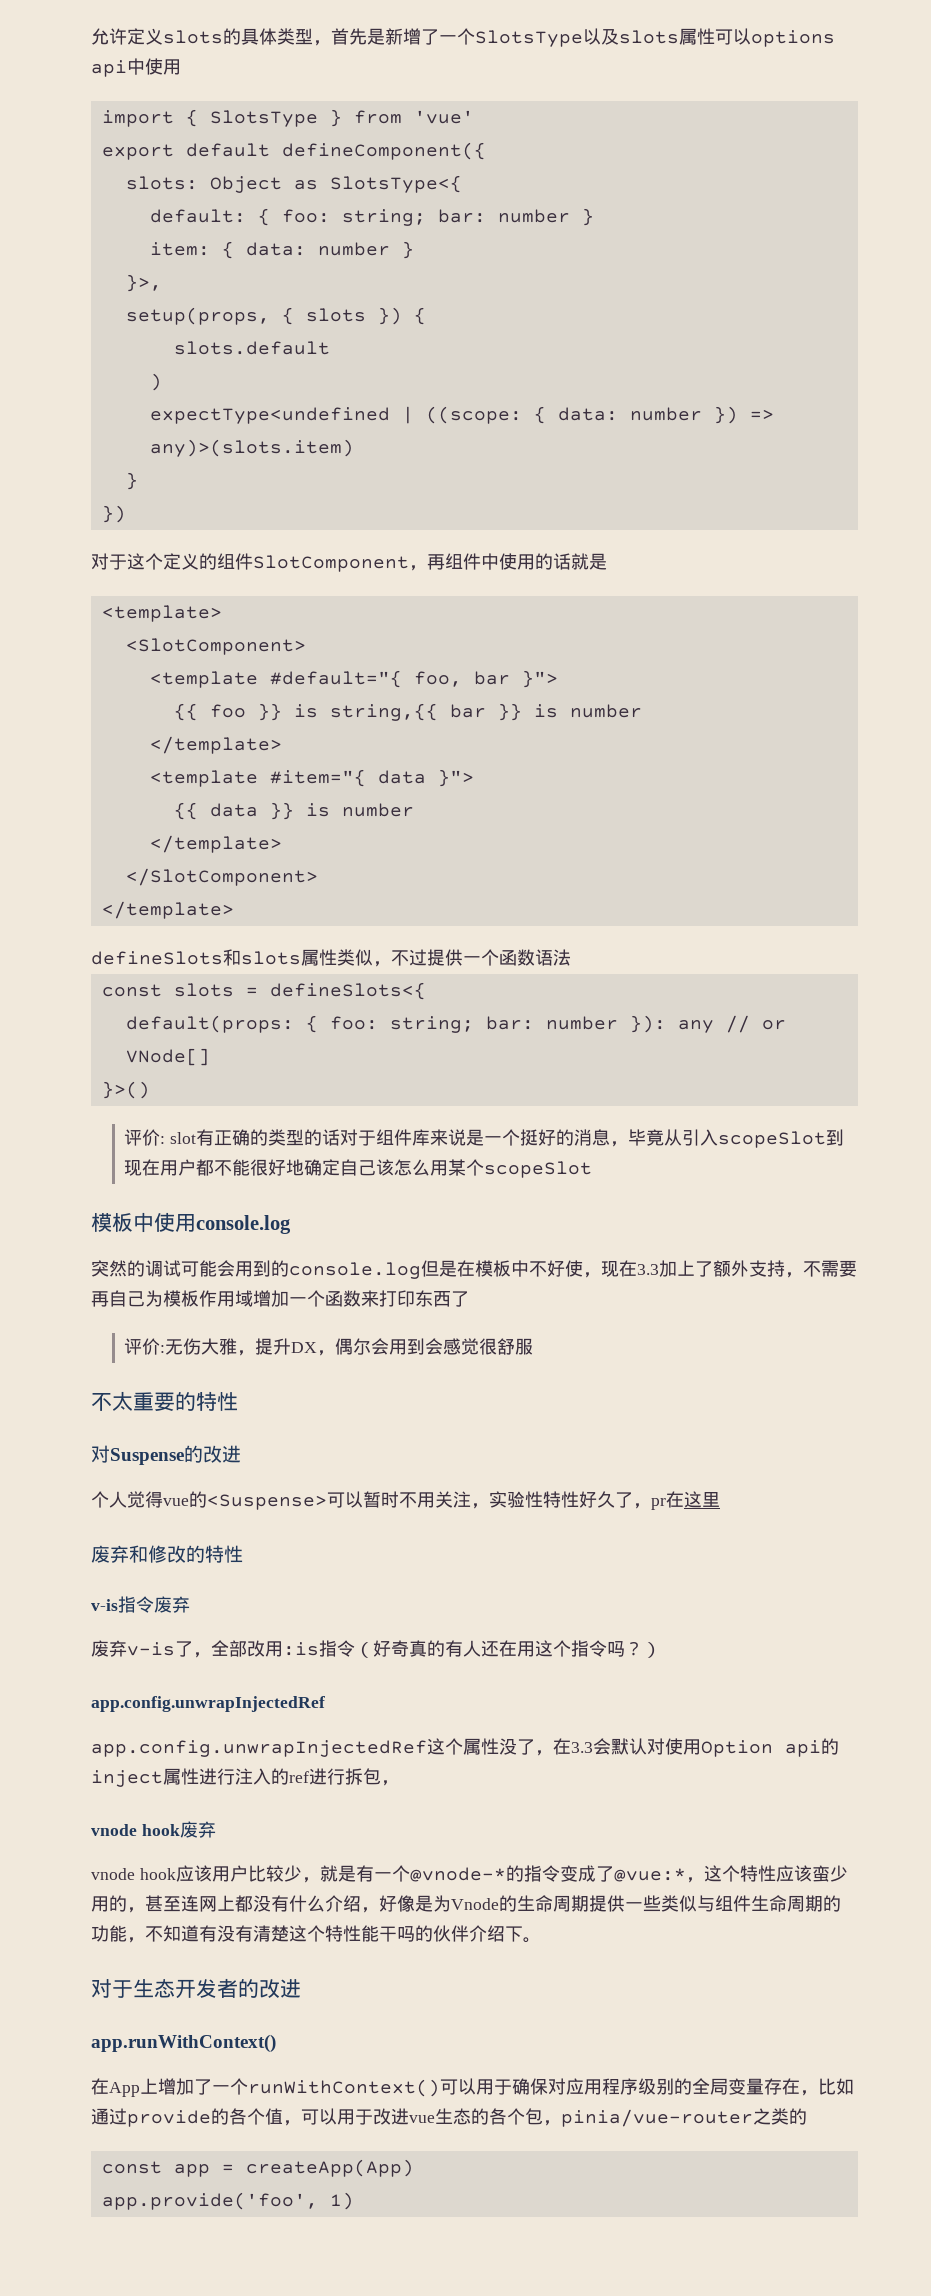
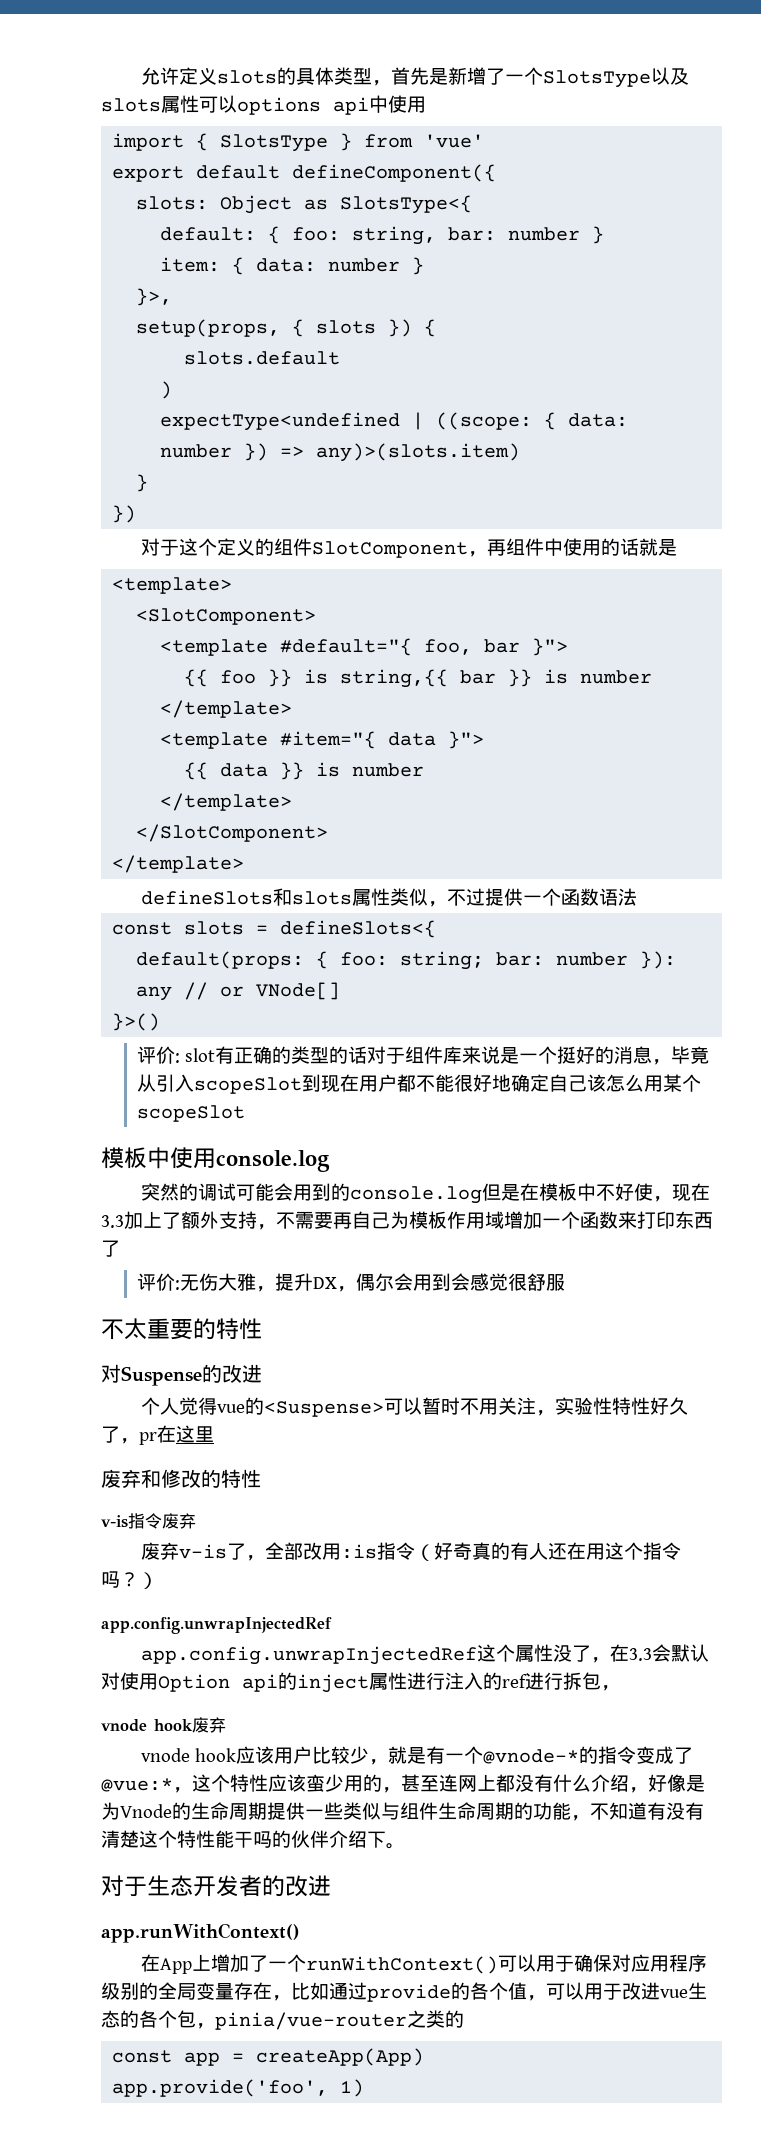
- default: { foo: string; bar: number }
+ default: { foo: string, bar: number }

